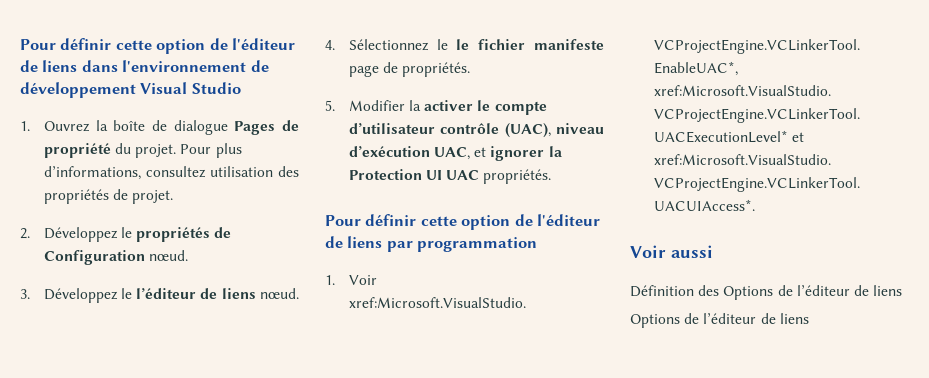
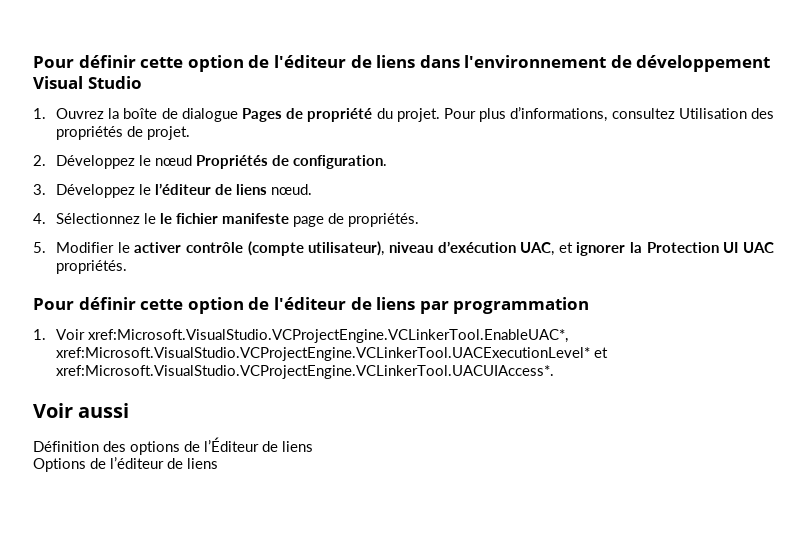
- Pour plus d’informations, consultez utilisation des propriétés de projet.
+ Pour plus d’informations, consultez Utilisation des propriétés de projet.
- 2. Développez le propriétés de Configuration nœud.
+ 2. Développez le nœud Propriétés de configuration.
- 5. Modifier la activer le compte d’utilisateur contrôle (UAC), niveau d’exécution UAC, et ignorer la Protection UI UAC propriétés.
+ 5. Modifier le activer contrôle (compte utilisateur), niveau d’exécution UAC, et ignorer la Protection UI UAC propriétés.
- Définition des Options de l’éditeur de liens
+ Définition des options de l’Éditeur de liens

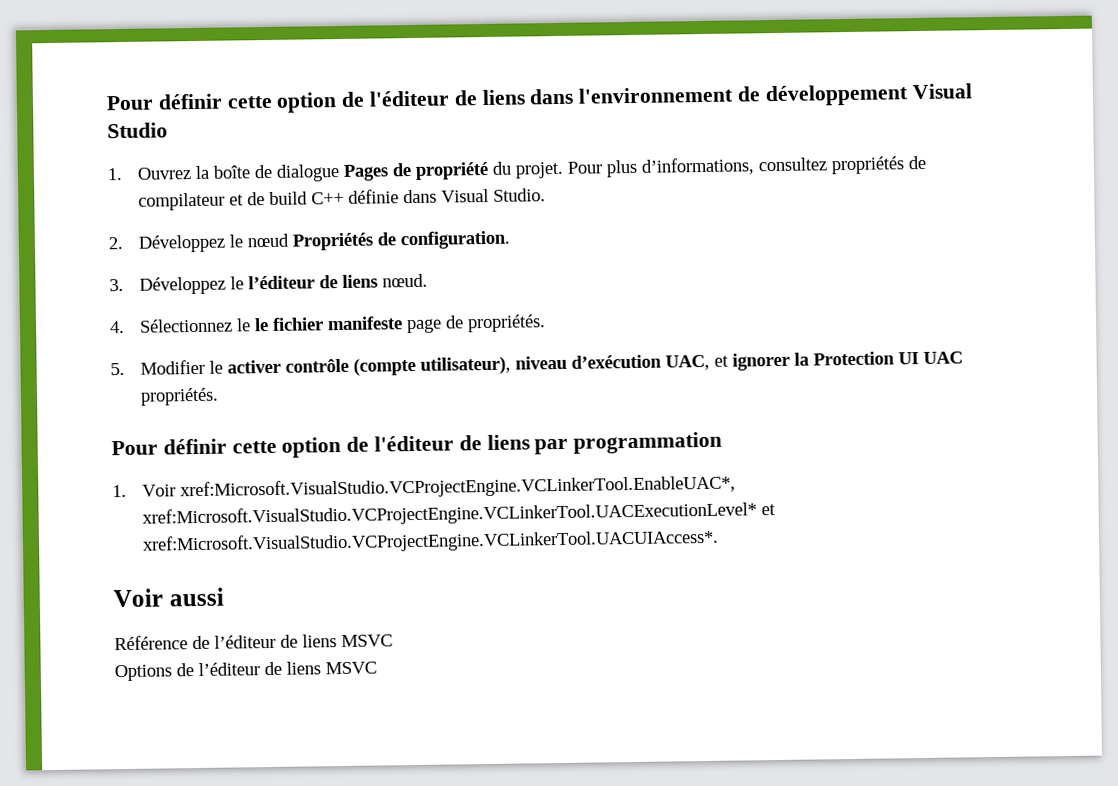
- Pour plus d’informations, consultez Utilisation des propriétés de projet.
+ Pour plus d’informations, consultez propriétés de compilateur et de build C++ définie dans Visual Studio.
- Définition des options de l’Éditeur de liens
+ Référence de l’éditeur de liens MSVC
- Options de l’éditeur de liens
+ Options de l’éditeur de liens MSVC

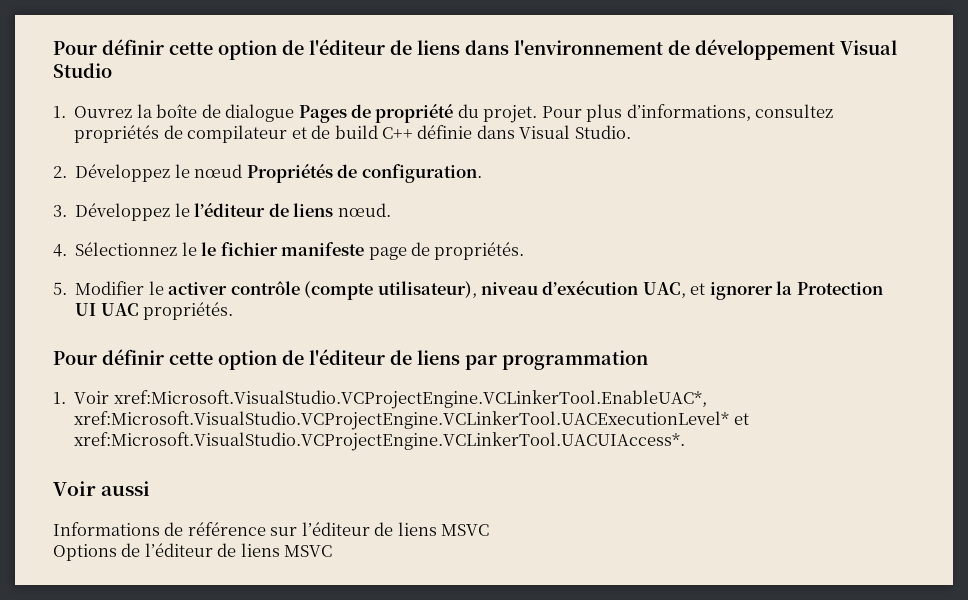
- Référence de l’éditeur de liens MSVC
+ Informations de référence sur l’éditeur de liens MSVC

